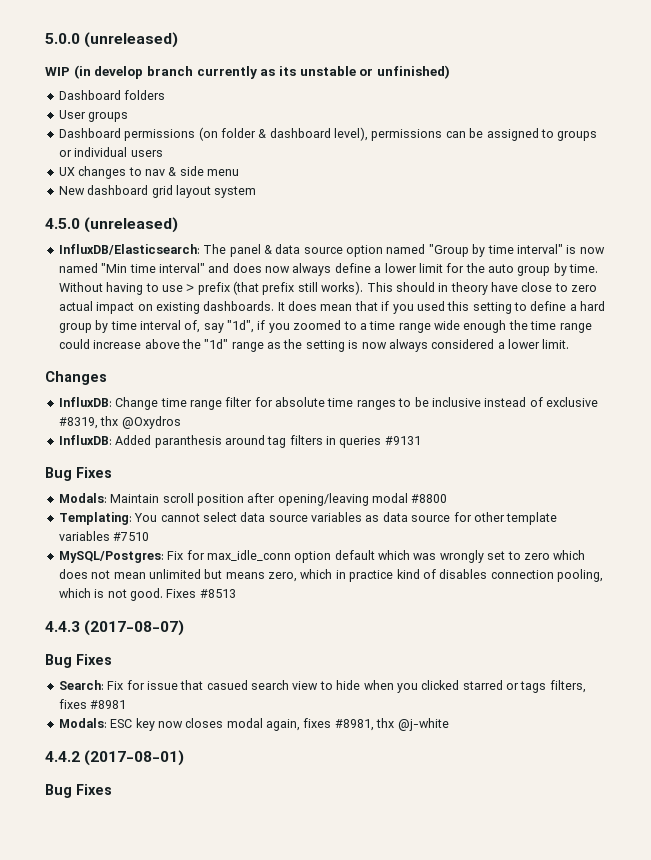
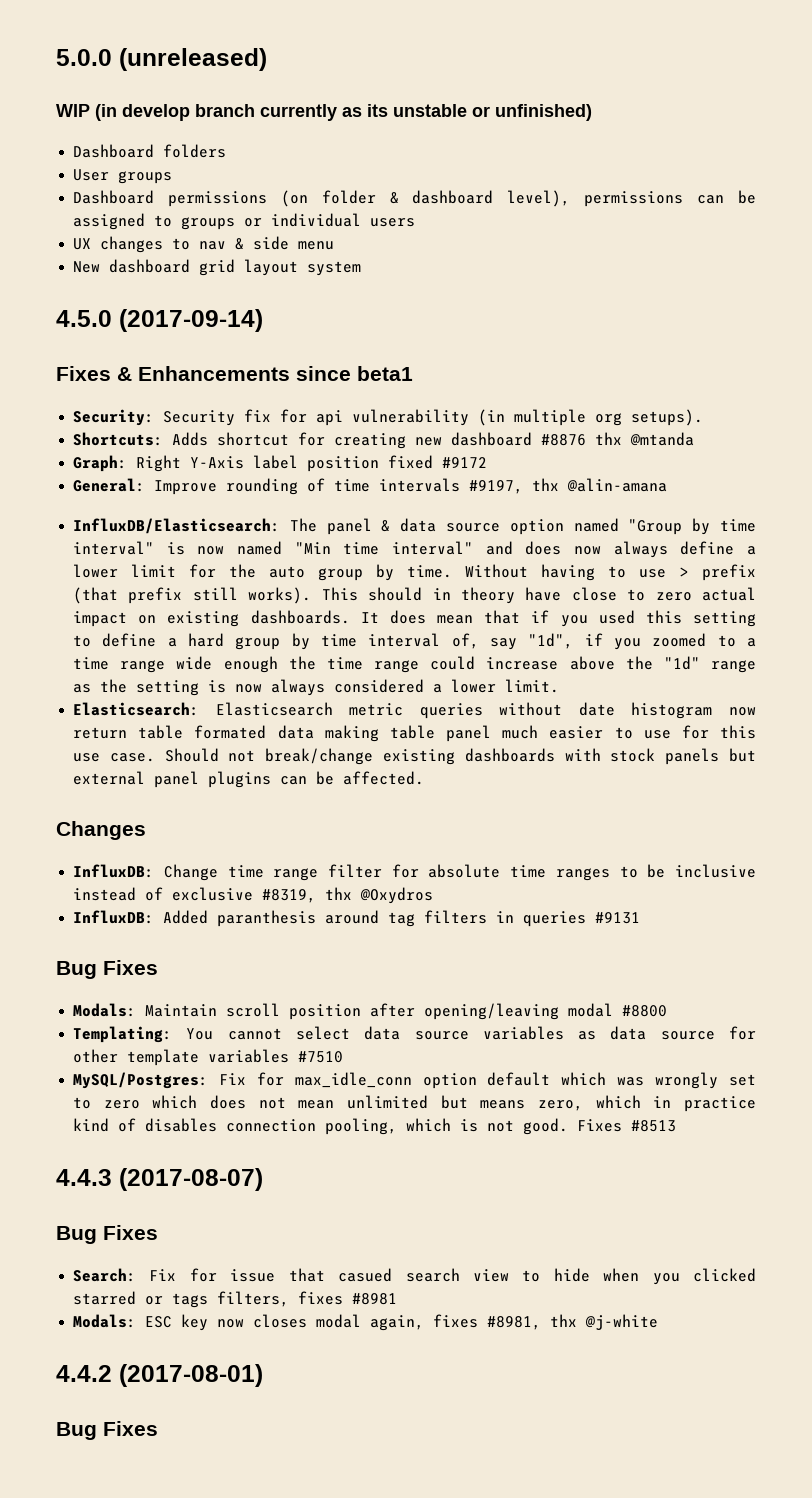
- 4.5.0 (unreleased)
+ 4.5.0 (2017-09-14)
+ Fixes & Enhancements since beta1
+ Security: Security fix for api vulnerability (in multiple org setups).
+ Shortcuts: Adds shortcut for creating new dashboard #8876 thx @mtanda
+ Graph: Right Y-Axis label position fixed #9172
+ General: Improve rounding of time intervals #9197, thx @alin-amana
+ Elasticsearch: Elasticsearch metric queries without date histogram now return table formated data making table panel much easier to use for this use case. Should not break/change existing dashboards with stock panels but external panel plugins can be affected.

